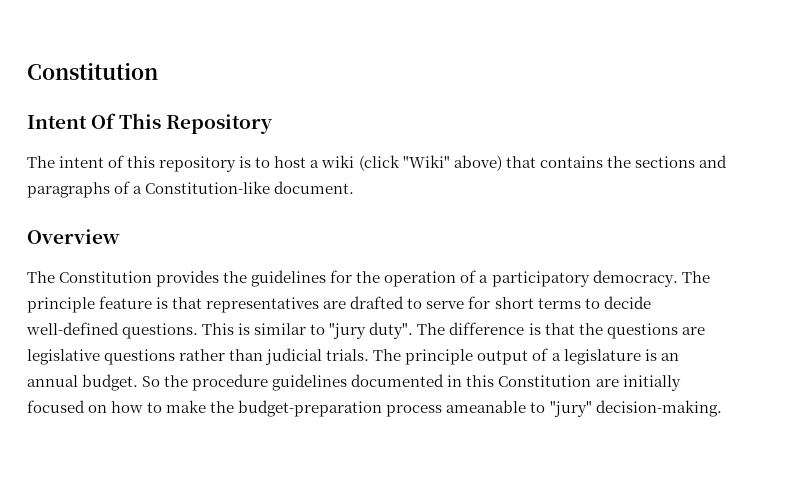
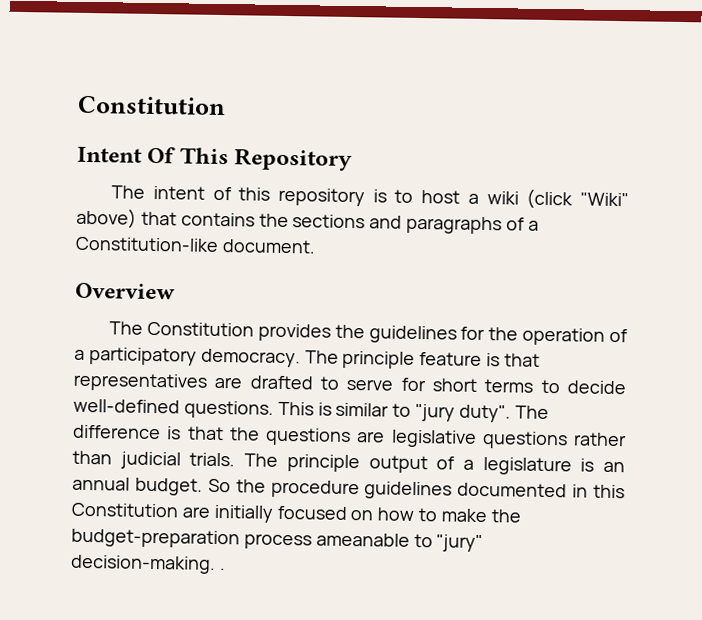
- So the procedure guidelines documented in this Constitution are initially focused on how to make the budget-preparation process ameanable to "jury" decision-making.
+ So the procedure guidelines documented in this Constitution are initially focused on how to make the budget-preparation process ameanable to "jury" decision-making. .

